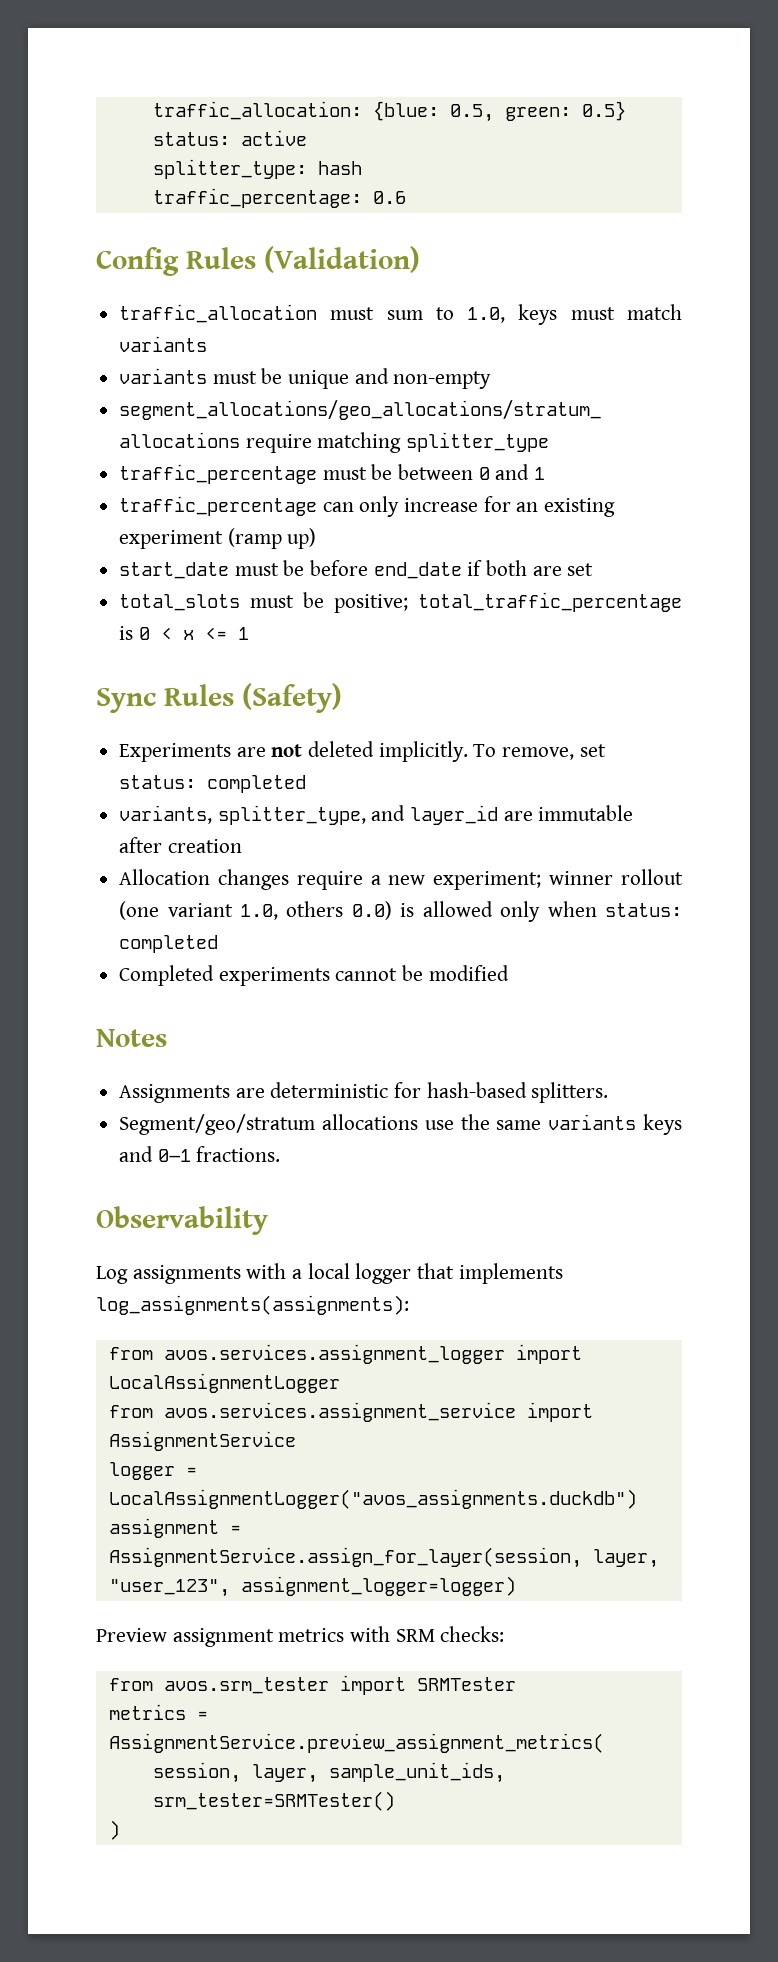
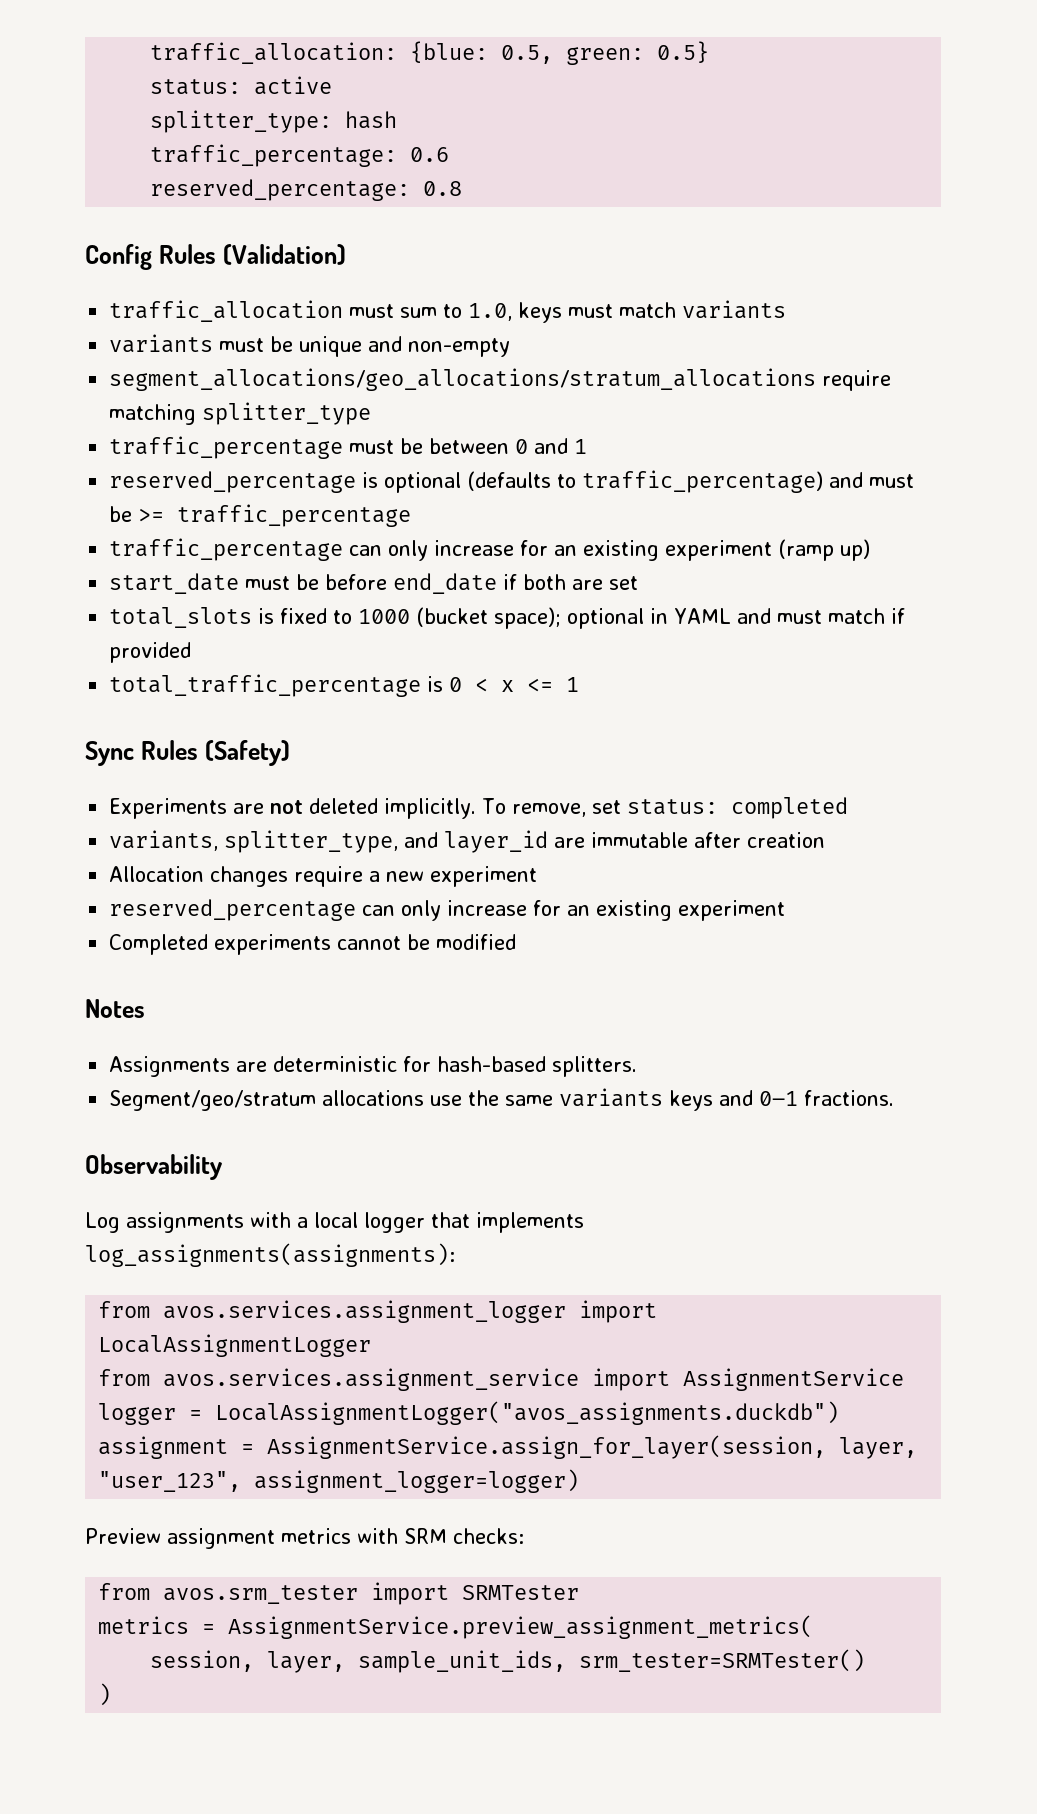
+ reserved_percentage: 0.8
+ reserved_percentage is optional (defaults to traffic_percentage) and must be >= traffic_percentage
- total_slots must be positive; total_traffic_percentage is 0 < x <= 1
+ total_slots is fixed to 1000 (bucket space); optional in YAML and must match if provided
+ total_traffic_percentage is 0 < x <= 1
- Allocation changes require a new experiment; winner rollout (one variant 1.0, others 0.0) is allowed only when status: completed
+ Allocation changes require a new experiment
+ reserved_percentage can only increase for an existing experiment

